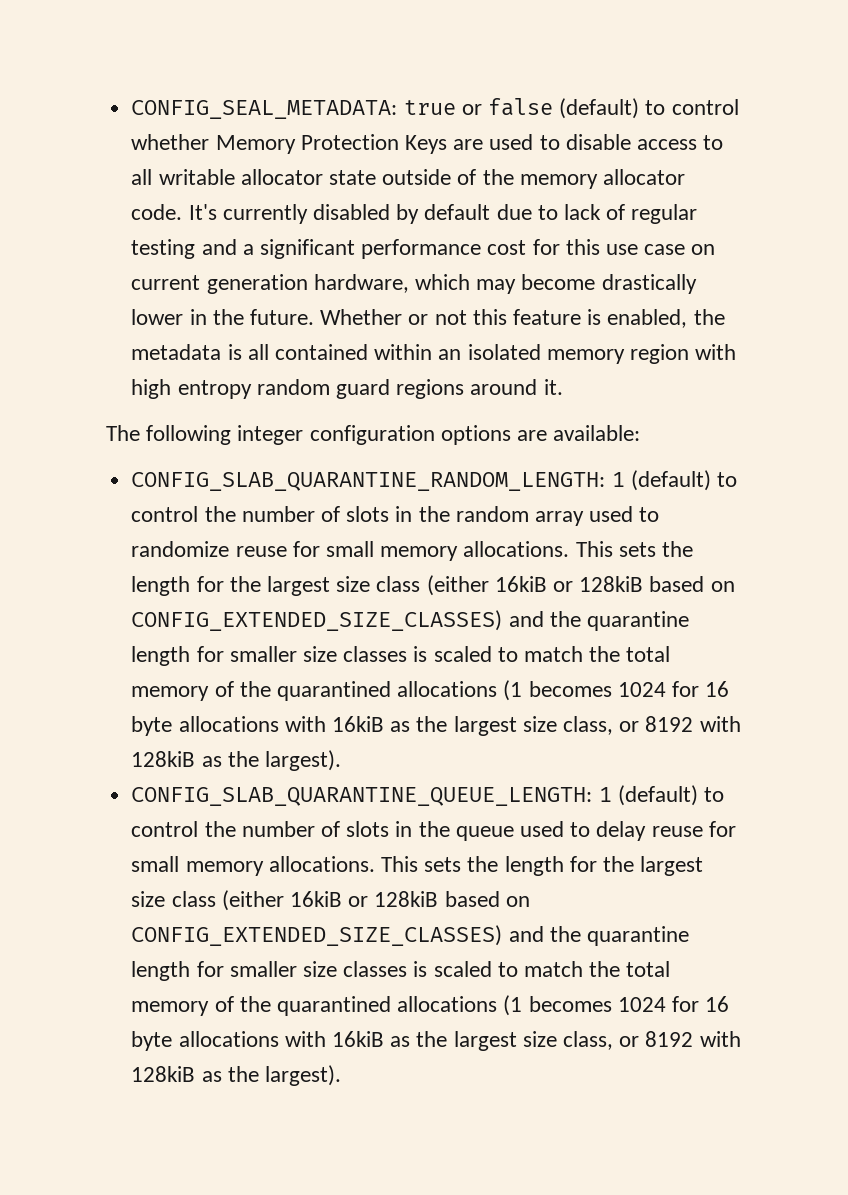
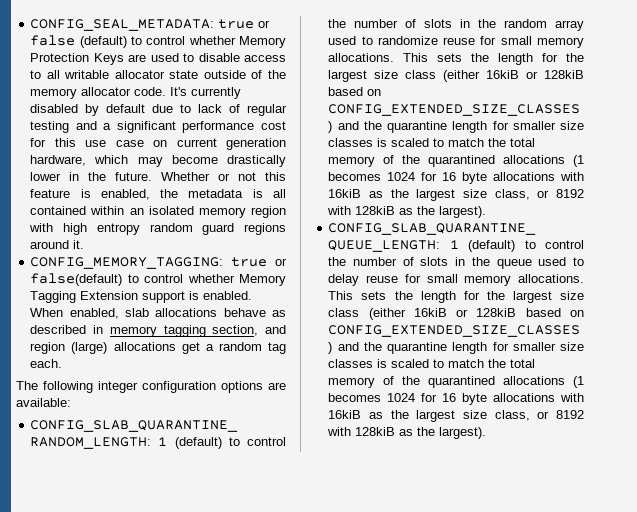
+ CONFIG_MEMORY_TAGGING: true or false(default) to control whether Memory Tagging Extension support is enabled. When enabled, slab allocations behave as described in memory tagging section, and region (large) allocations get a random tag each.

